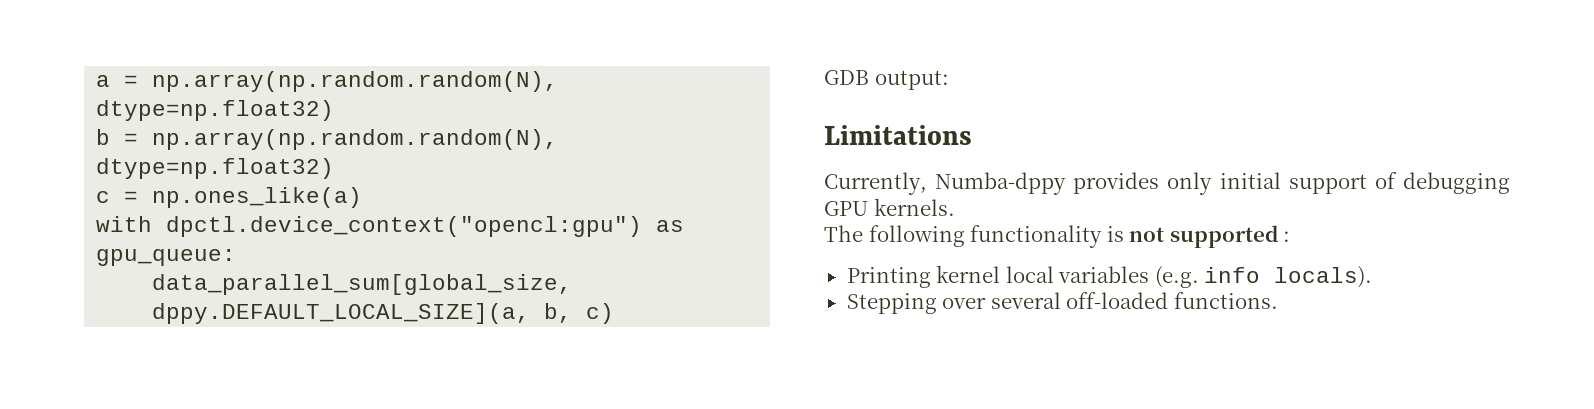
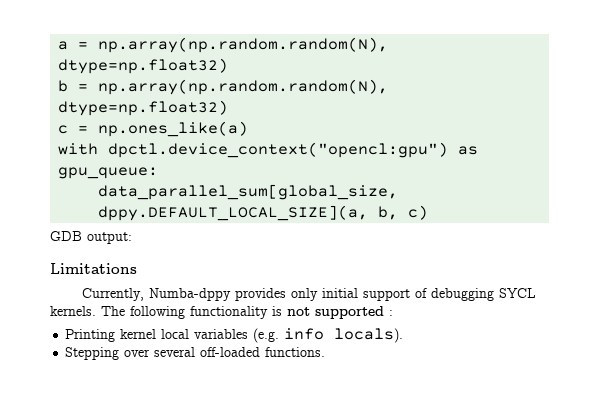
- Currently, Numba-dppy provides only initial support of debugging GPU kernels.
- The following functionality is not supported :
+ Currently, Numba-dppy provides only initial support of debugging SYCL kernels. The following functionality is not supported :

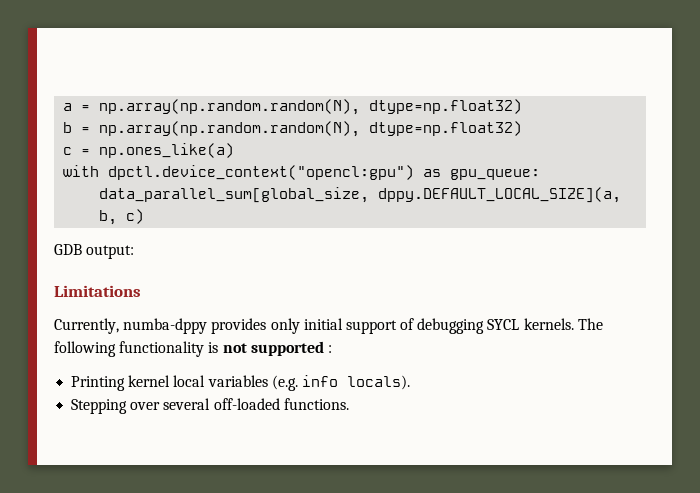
- Currently, Numba-dppy provides only initial support of debugging SYCL kernels.
+ Currently, numba-dppy provides only initial support of debugging SYCL kernels.

